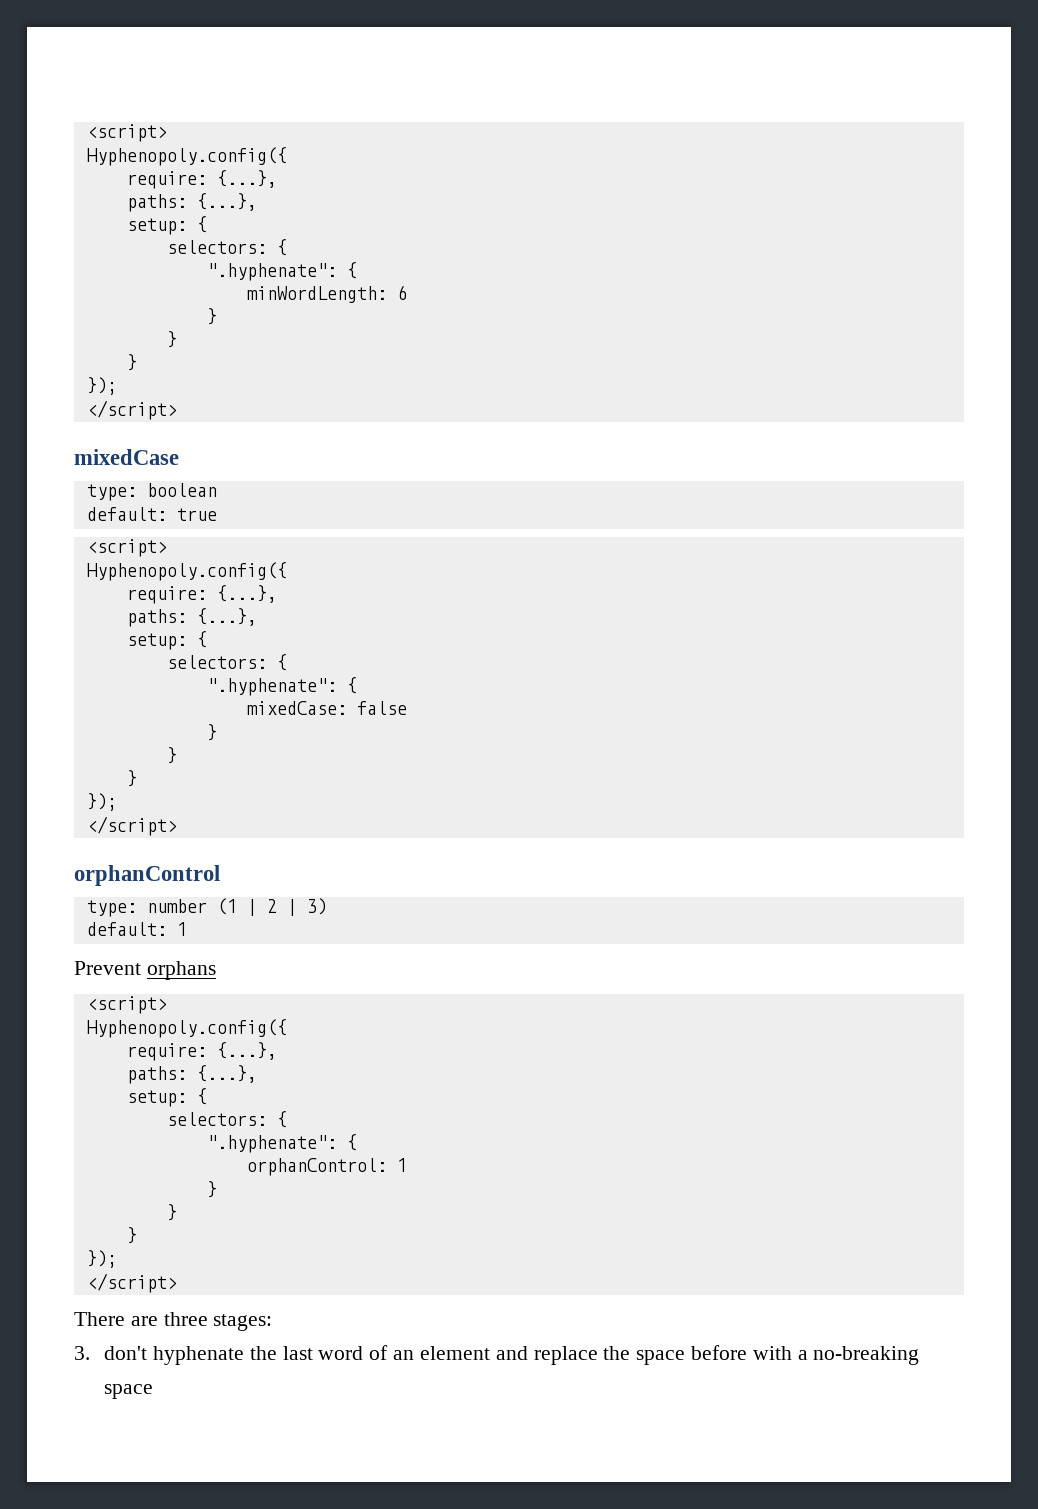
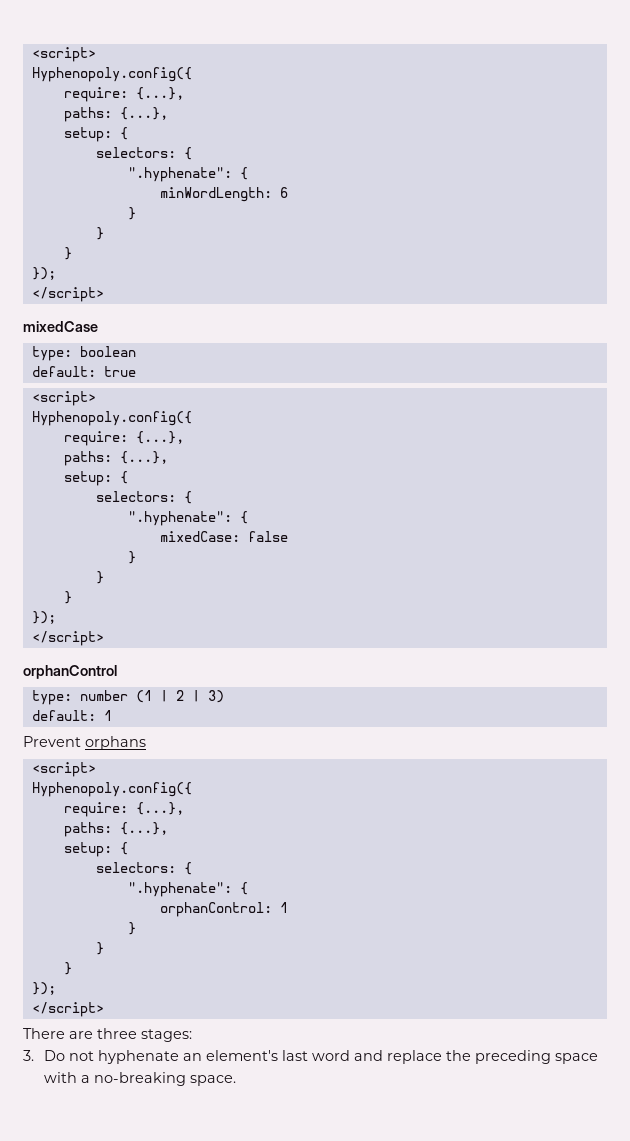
- 3. don't hyphenate the last word of an element and replace the space before with a no-breaking space
+ 3. Do not hyphenate an element's last word and replace the preceding space with a no-breaking space.

